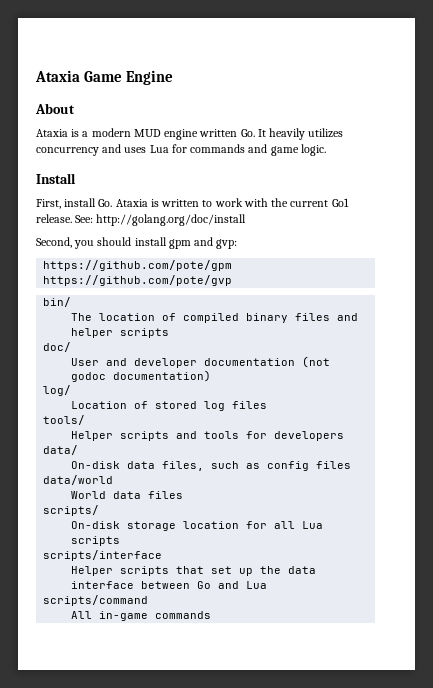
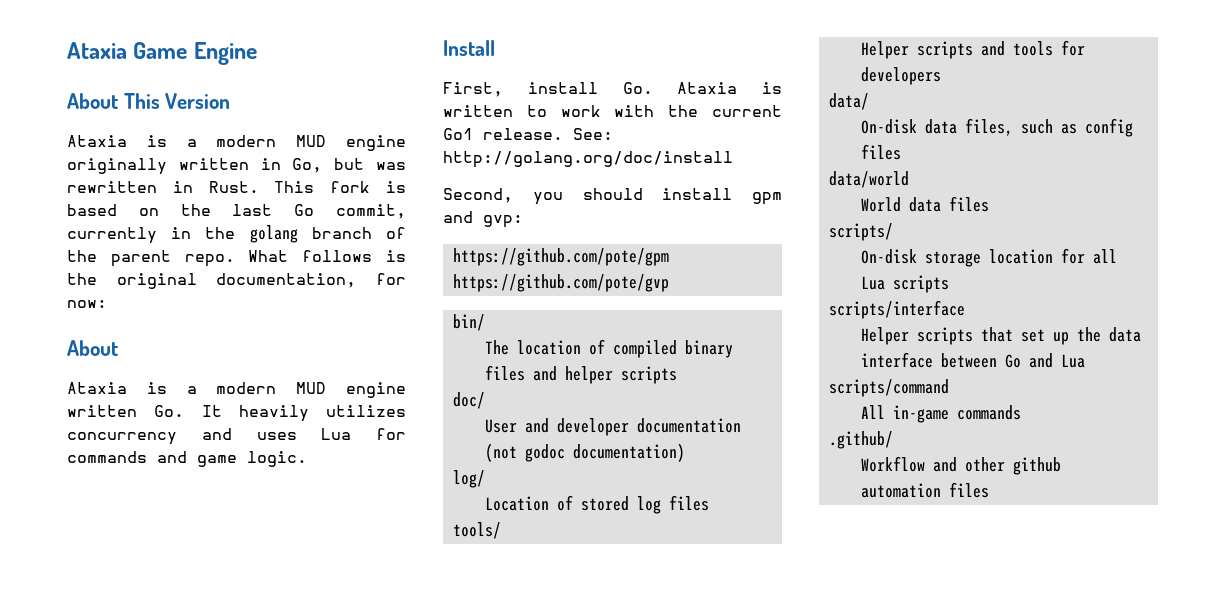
+ About This Version
+ Ataxia is a modern MUD engine originally written in Go, but was rewritten in Rust. This fork is based on the last Go commit, currently in the golang branch of the parent repo. What follows is the original documentation, for now:
+ .github/
+ Workflow and other github automation files

